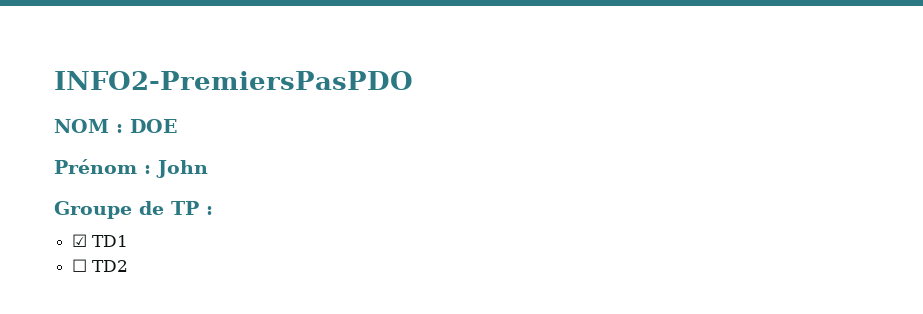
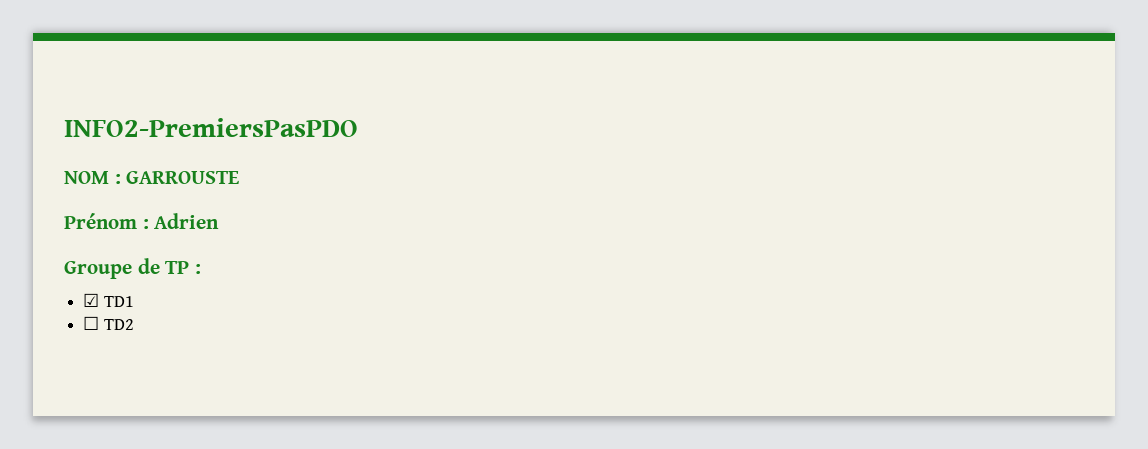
- NOM : DOE
+ NOM : GARROUSTE
- Prénom : John
+ Prénom : Adrien

